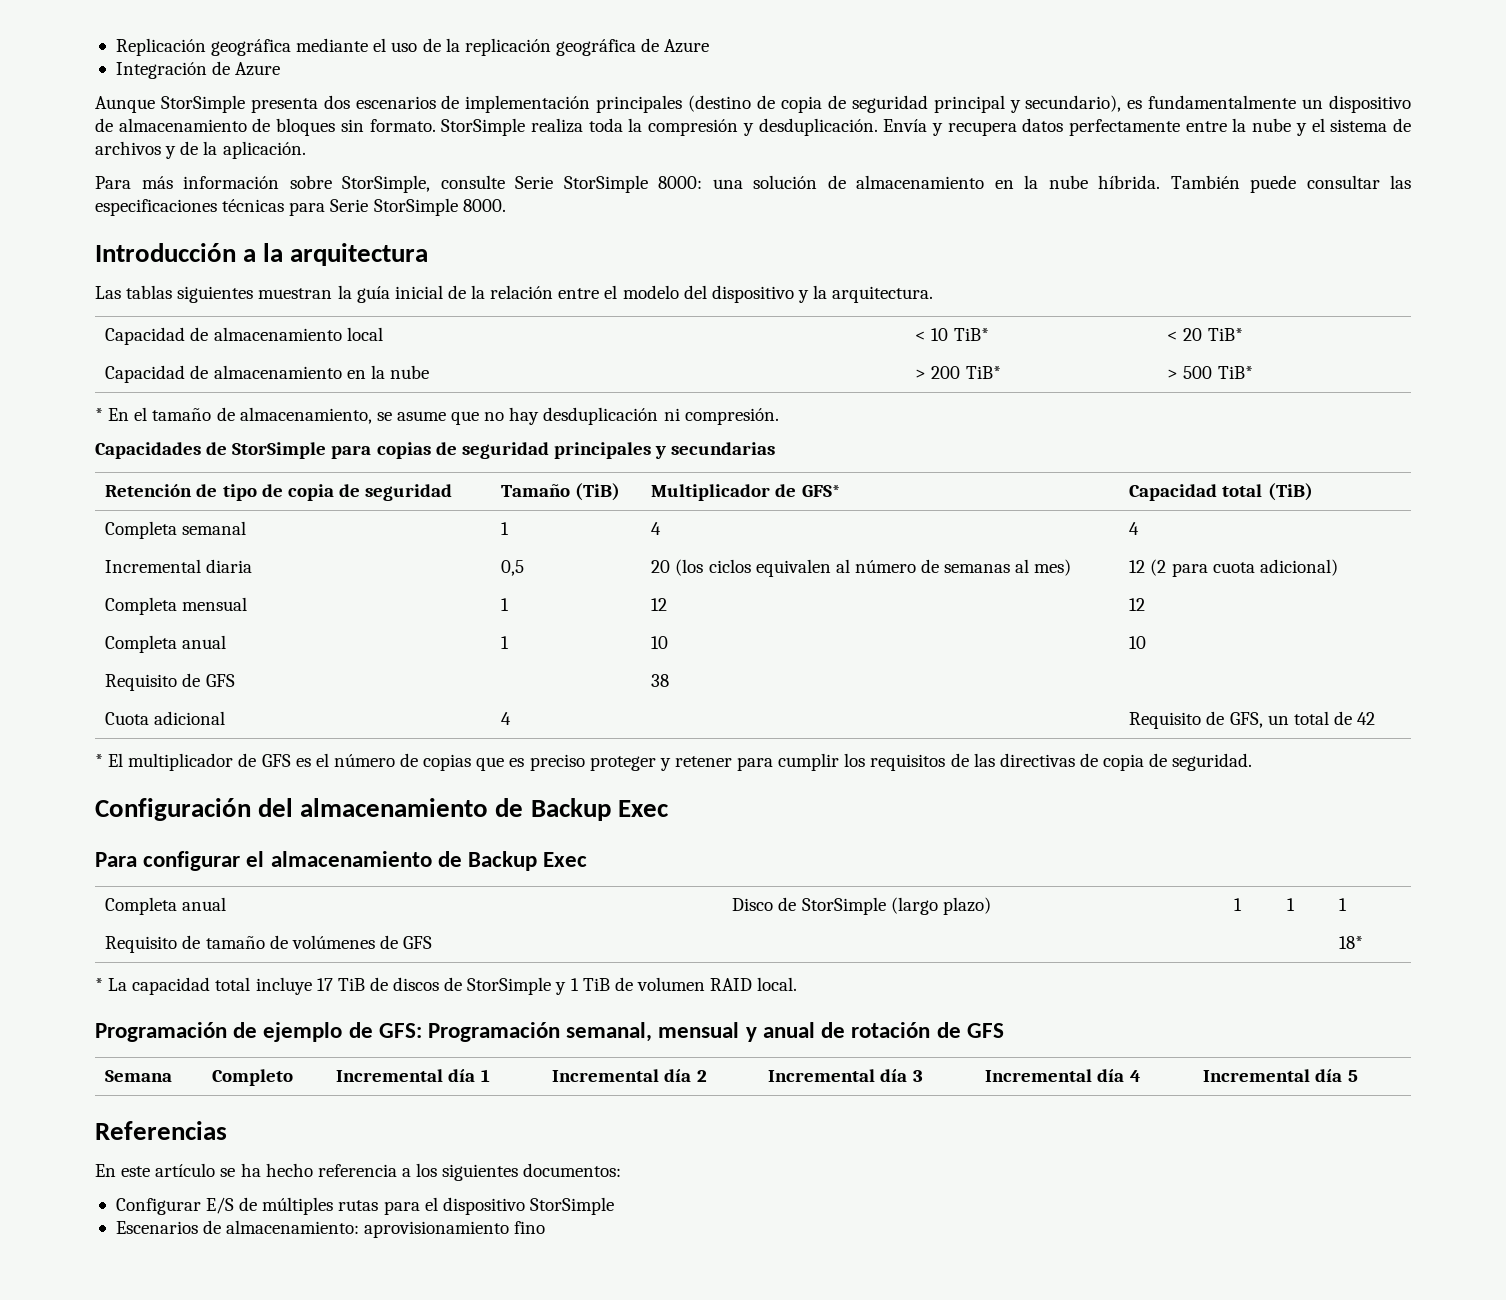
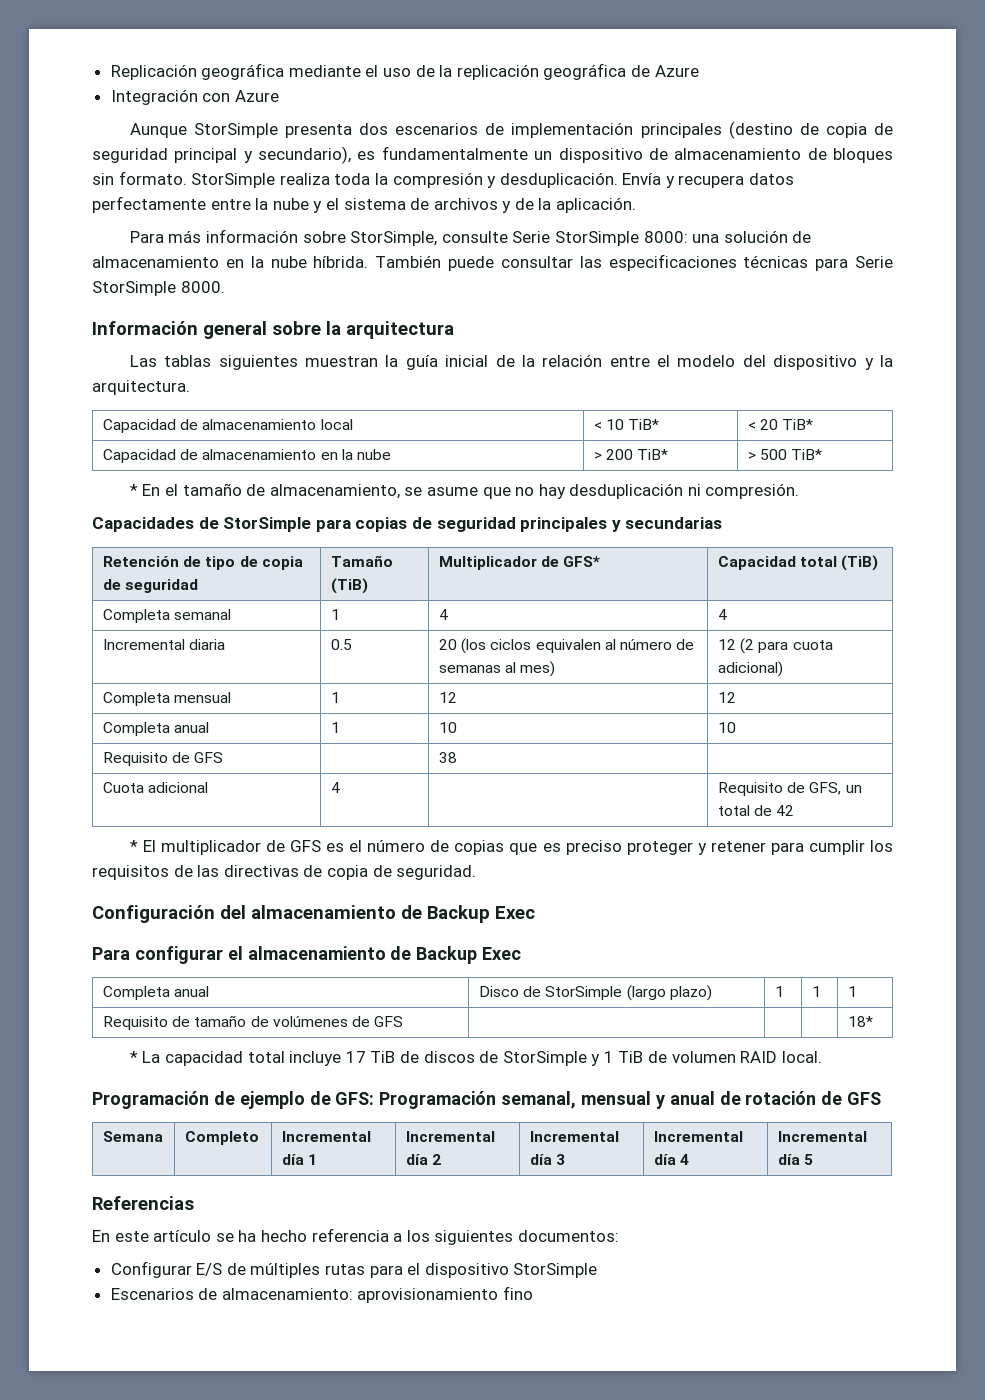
- Integración de Azure
+ Integración con Azure
- Introducción a la arquitectura
+ Información general sobre la arquitectura
- Incremental diaria | 0,5 | 20 (los ciclos equivalen al número de semanas al mes) | 12 (2 para cuota adicional)
+ Incremental diaria | 0.5 | 20 (los ciclos equivalen al número de semanas al mes) | 12 (2 para cuota adicional)

